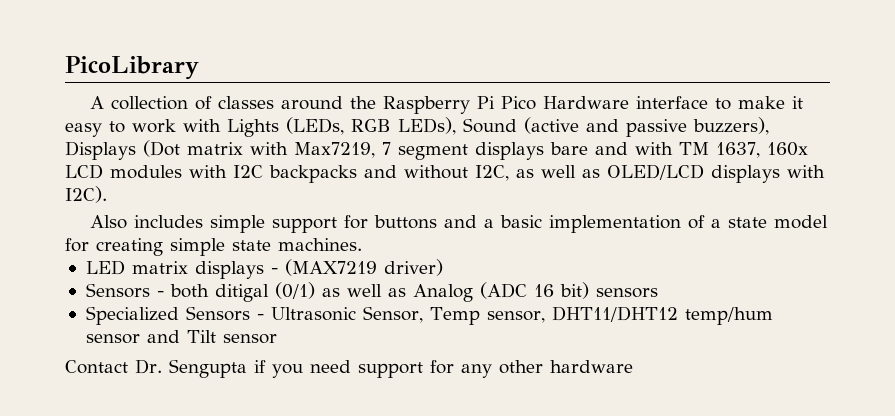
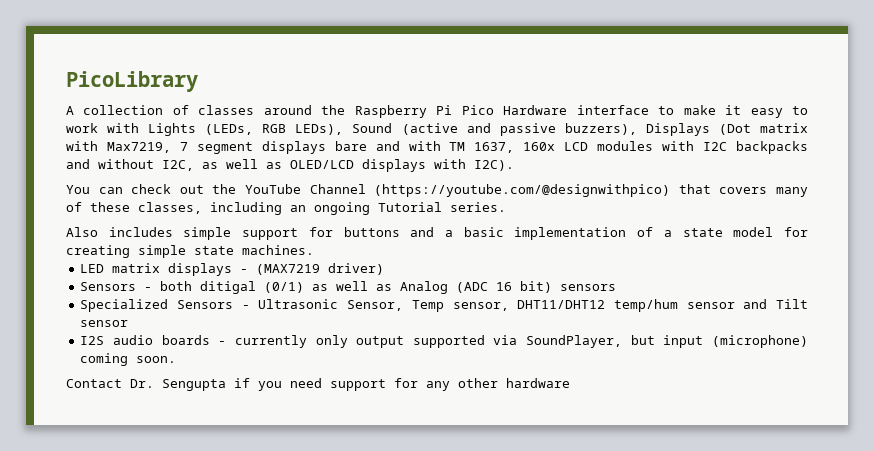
+ You can check out the YouTube Channel (https://youtube.com/@designwithpico) that covers many of these classes, including an ongoing Tutorial series.
+ I2S audio boards - currently only output supported via SoundPlayer, but input (microphone) coming soon.

